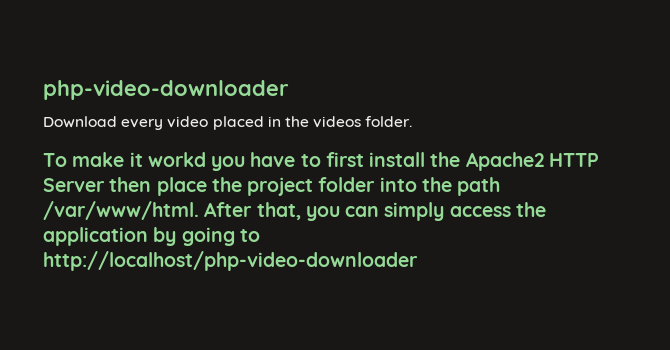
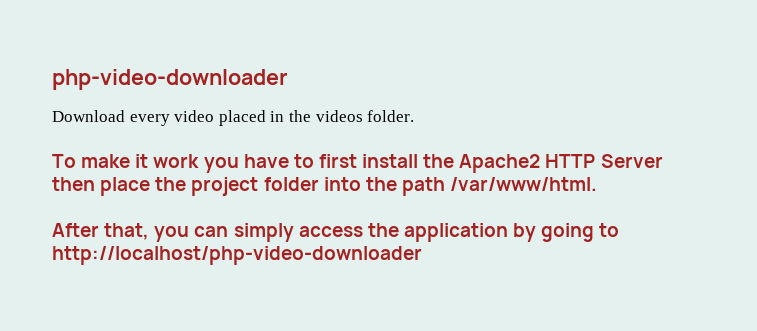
- To make it workd you have to first install the Apache2 HTTP Server then place the project folder into the path /var/www/html. After that, you can simply access the application by going to http://localhost/php-video-downloader
+ To make it work you have to first install the Apache2 HTTP Server then place the project folder into the path /var/www/html.
+ After that, you can simply access the application by going to http://localhost/php-video-downloader

